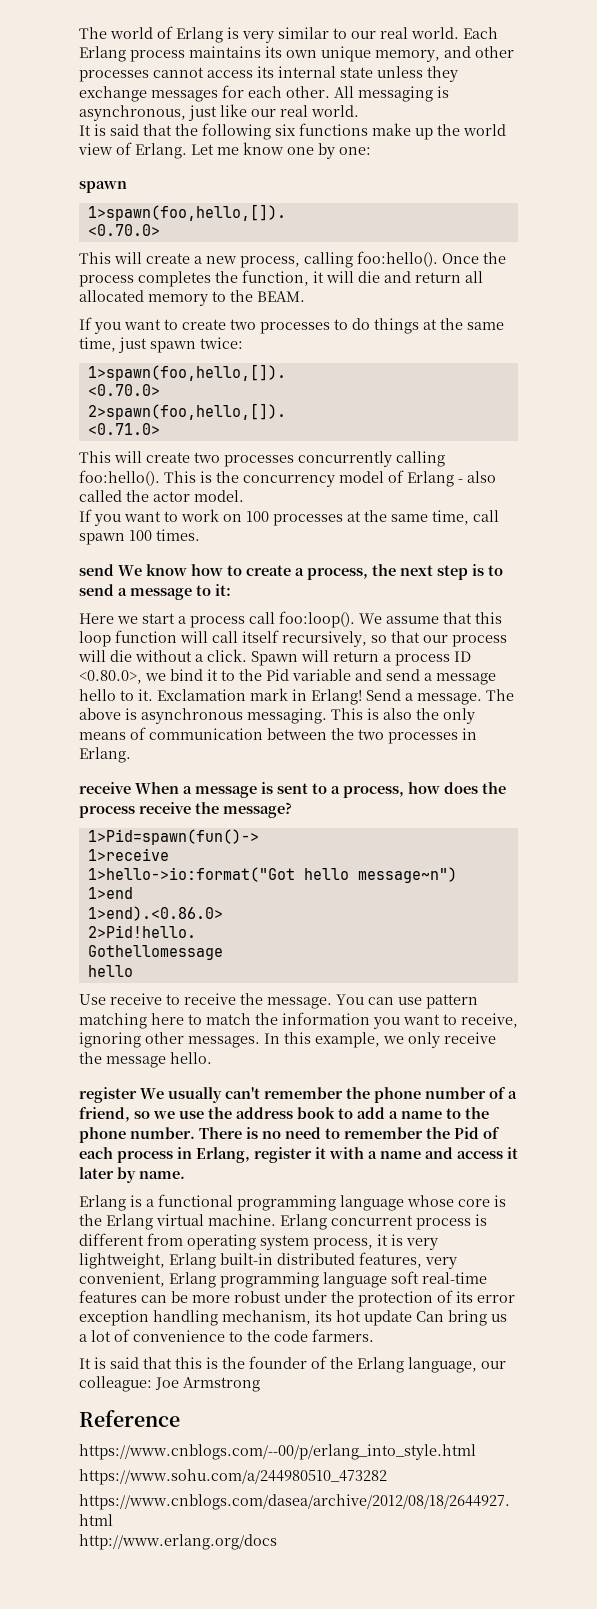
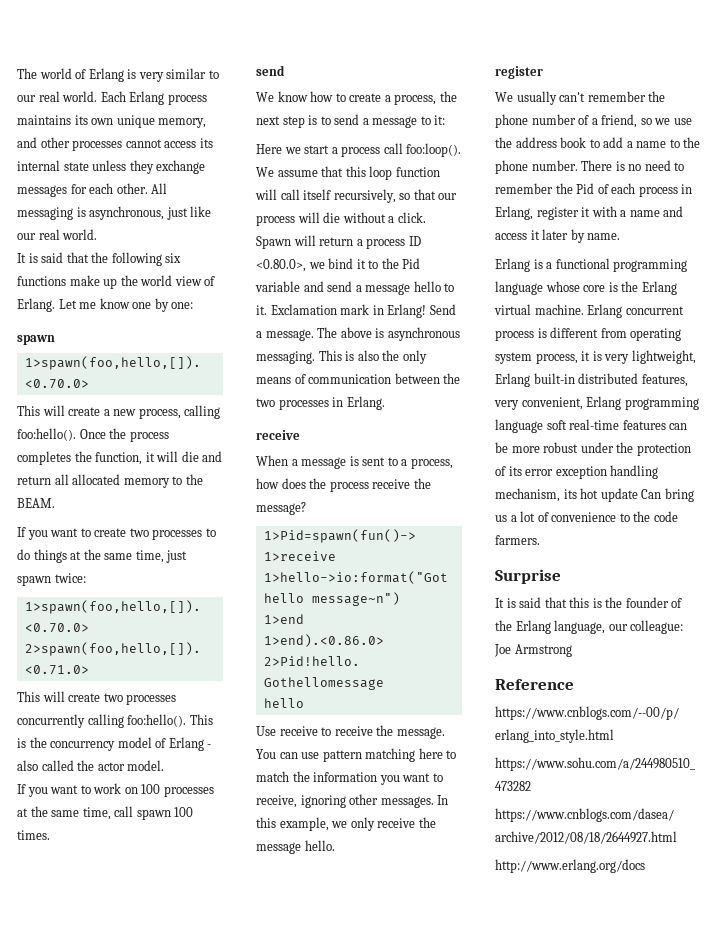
  If you want to work on 100 processes at the same time, call spawn 100 times.
- send We know how to create a process, the next step is to send a message to it:
+ send
+ We know how to create a process, the next step is to send a message to it:
  This is also the only means of communication between the two processes in Erlang.
- receive When a message is sent to a process, how does the process receive the message?
+ receive
+ When a message is sent to a process, how does the process receive the message?
  In this example, we only receive the message hello.
- register We usually can't remember the phone number of a friend, so we use the address book to add a name to the phone number.
+ register
+ We usually can't remember the phone number of a friend, so we use the address book to add a name to the phone number.
+ Surprise

